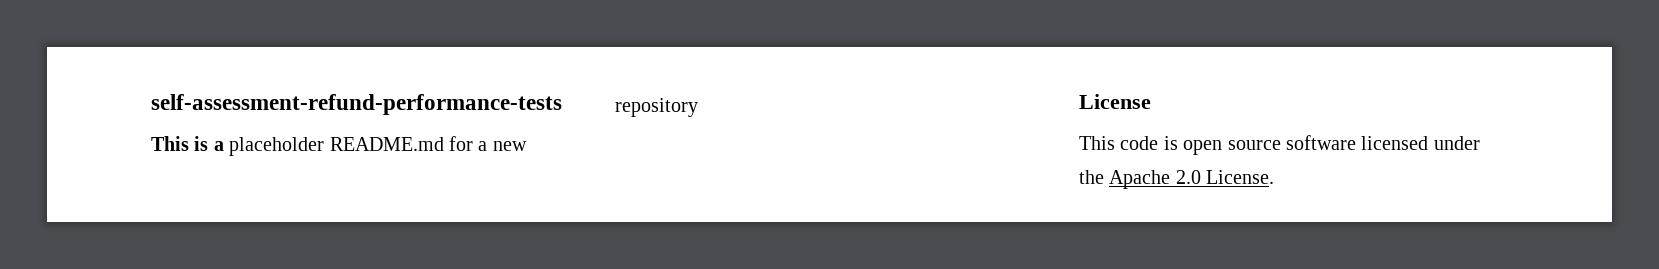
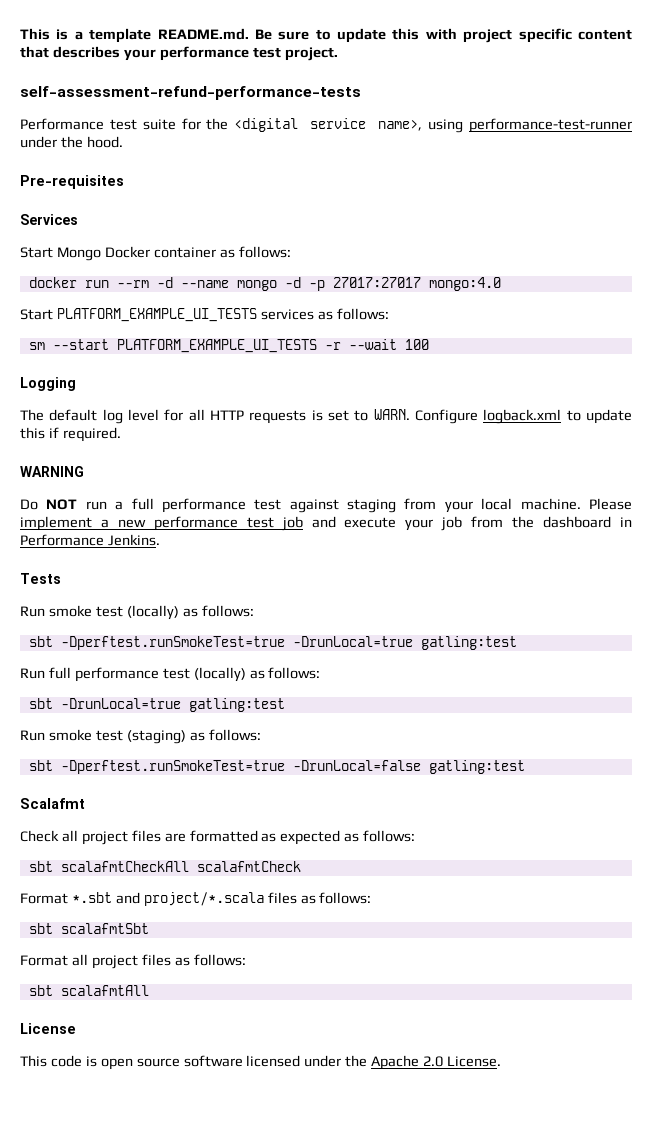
- self-assessment-refund-performance-tests
- This is a placeholder README.md for a new repository
+ This is a template README.md. Be sure to update this with project specific content that describes your performance test project.
+ self-assessment-refund-performance-tests
+ Performance test suite for the <digital service name>, using performance-test-runner under the hood.
+ Pre-requisites
+ Services
+ Start Mongo Docker container as follows:
+ docker run --rm -d --name mongo -d -p 27017:27017 mongo:4.0
+ Start PLATFORM_EXAMPLE_UI_TESTS services as follows:
+ sm --start PLATFORM_EXAMPLE_UI_TESTS -r --wait 100
+ Logging
+ The default log level for all HTTP requests is set to WARN. Configure logback.xml to update this if required.
+ WARNING
+ Do NOT run a full performance test against staging from your local machine. Please implement a new performance test job and execute your job from the dashboard in Performance Jenkins.
+ Tests
+ Run smoke test (locally) as follows:
+ sbt -Dperftest.runSmokeTest=true -DrunLocal=true gatling:test
+ Run full performance test (locally) as follows:
+ sbt -DrunLocal=true gatling:test
+ Run smoke test (staging) as follows:
+ sbt -Dperftest.runSmokeTest=true -DrunLocal=false gatling:test
+ Scalafmt
+ Check all project files are formatted as expected as follows:
+ sbt scalafmtCheckAll scalafmtCheck
+ Format *.sbt and project/*.scala files as follows:
+ sbt scalafmtSbt
+ Format all project files as follows:
+ sbt scalafmtAll

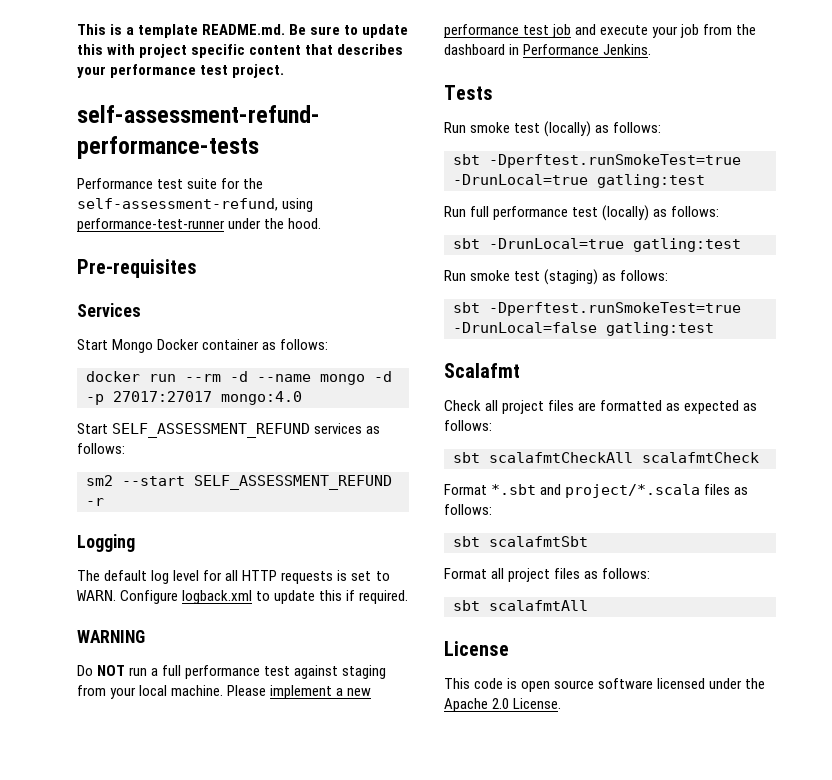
- Performance test suite for the <digital service name>, using performance-test-runner under the hood.
+ Performance test suite for the self-assessment-refund, using performance-test-runner under the hood.
- Start PLATFORM_EXAMPLE_UI_TESTS services as follows:
+ Start SELF_ASSESSMENT_REFUND services as follows:
- sm --start PLATFORM_EXAMPLE_UI_TESTS -r --wait 100
+ sm2 --start SELF_ASSESSMENT_REFUND -r

